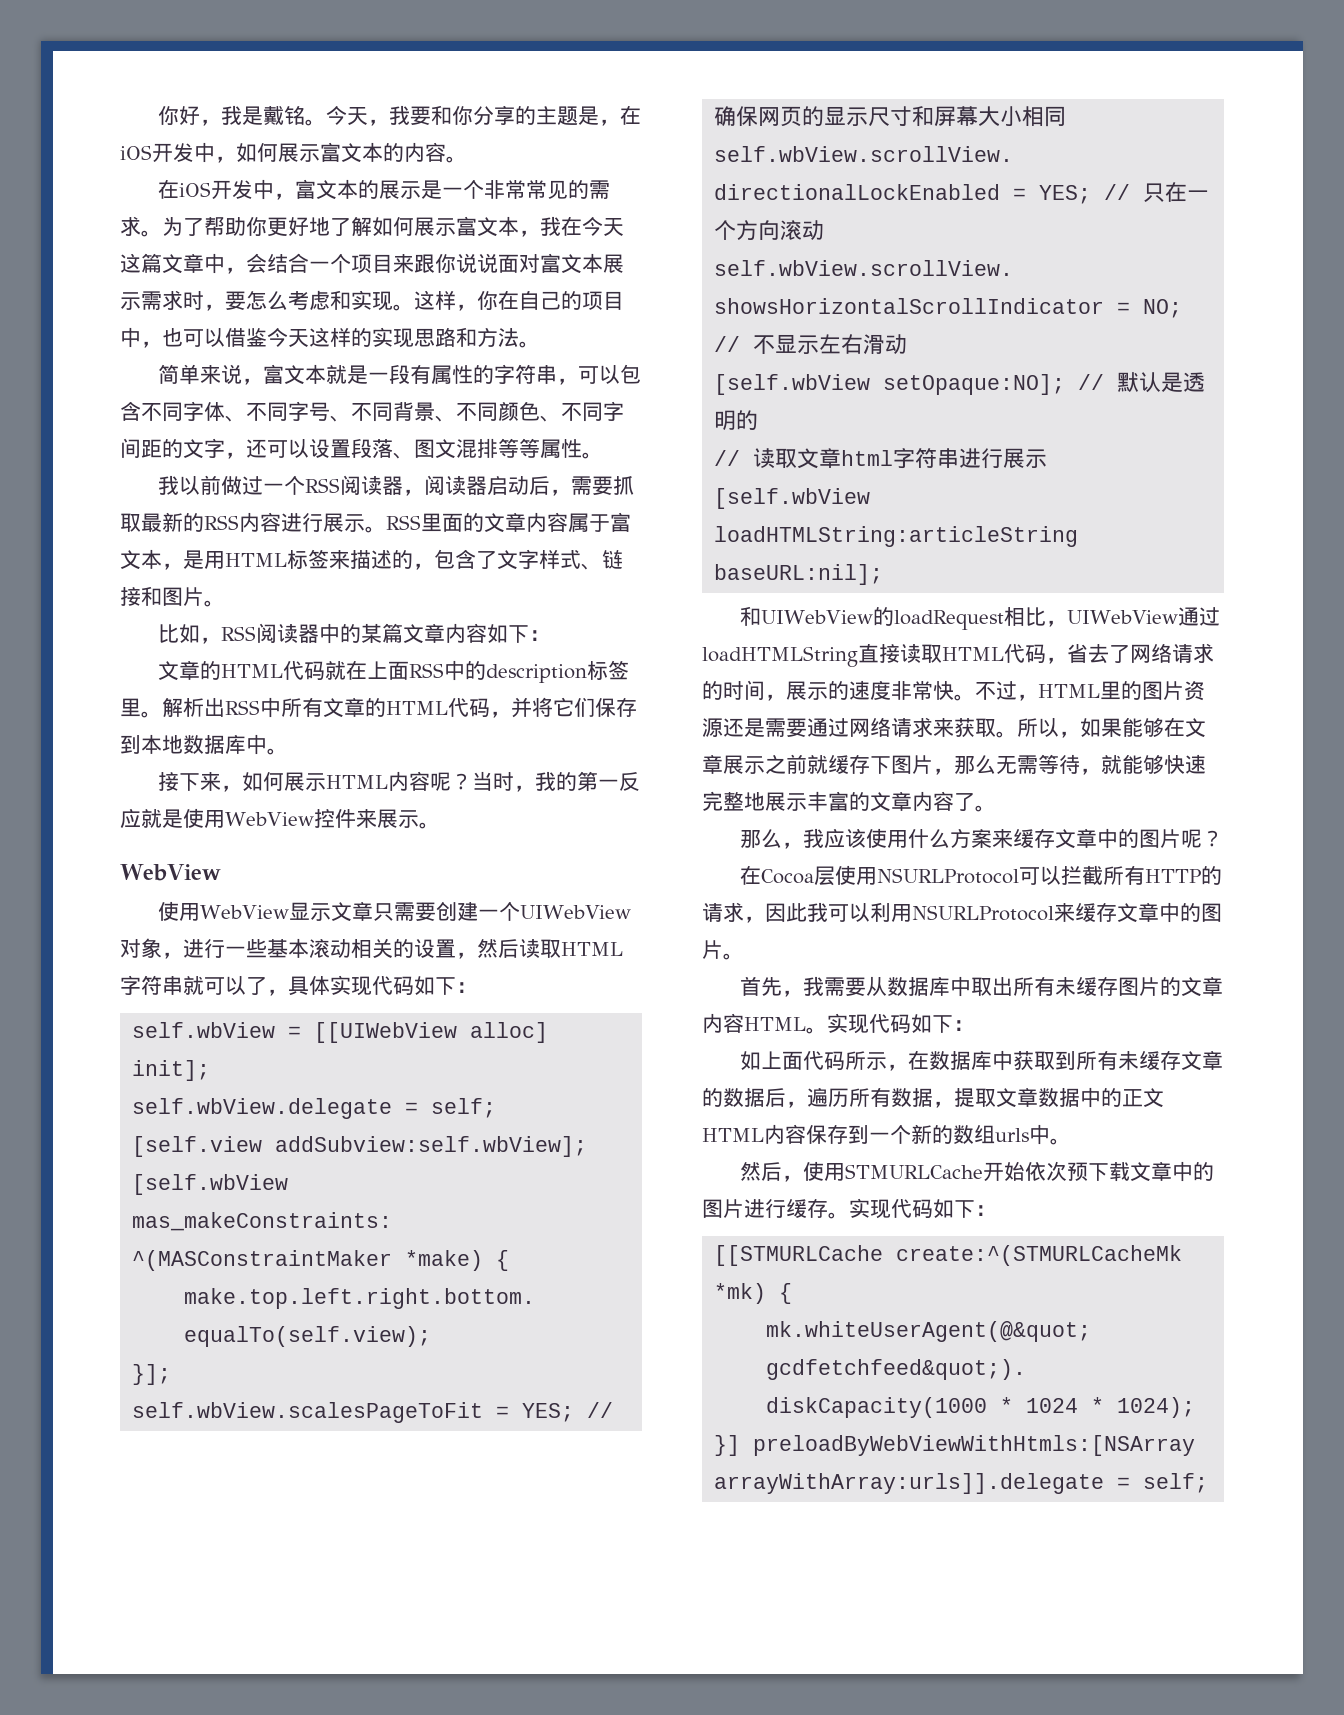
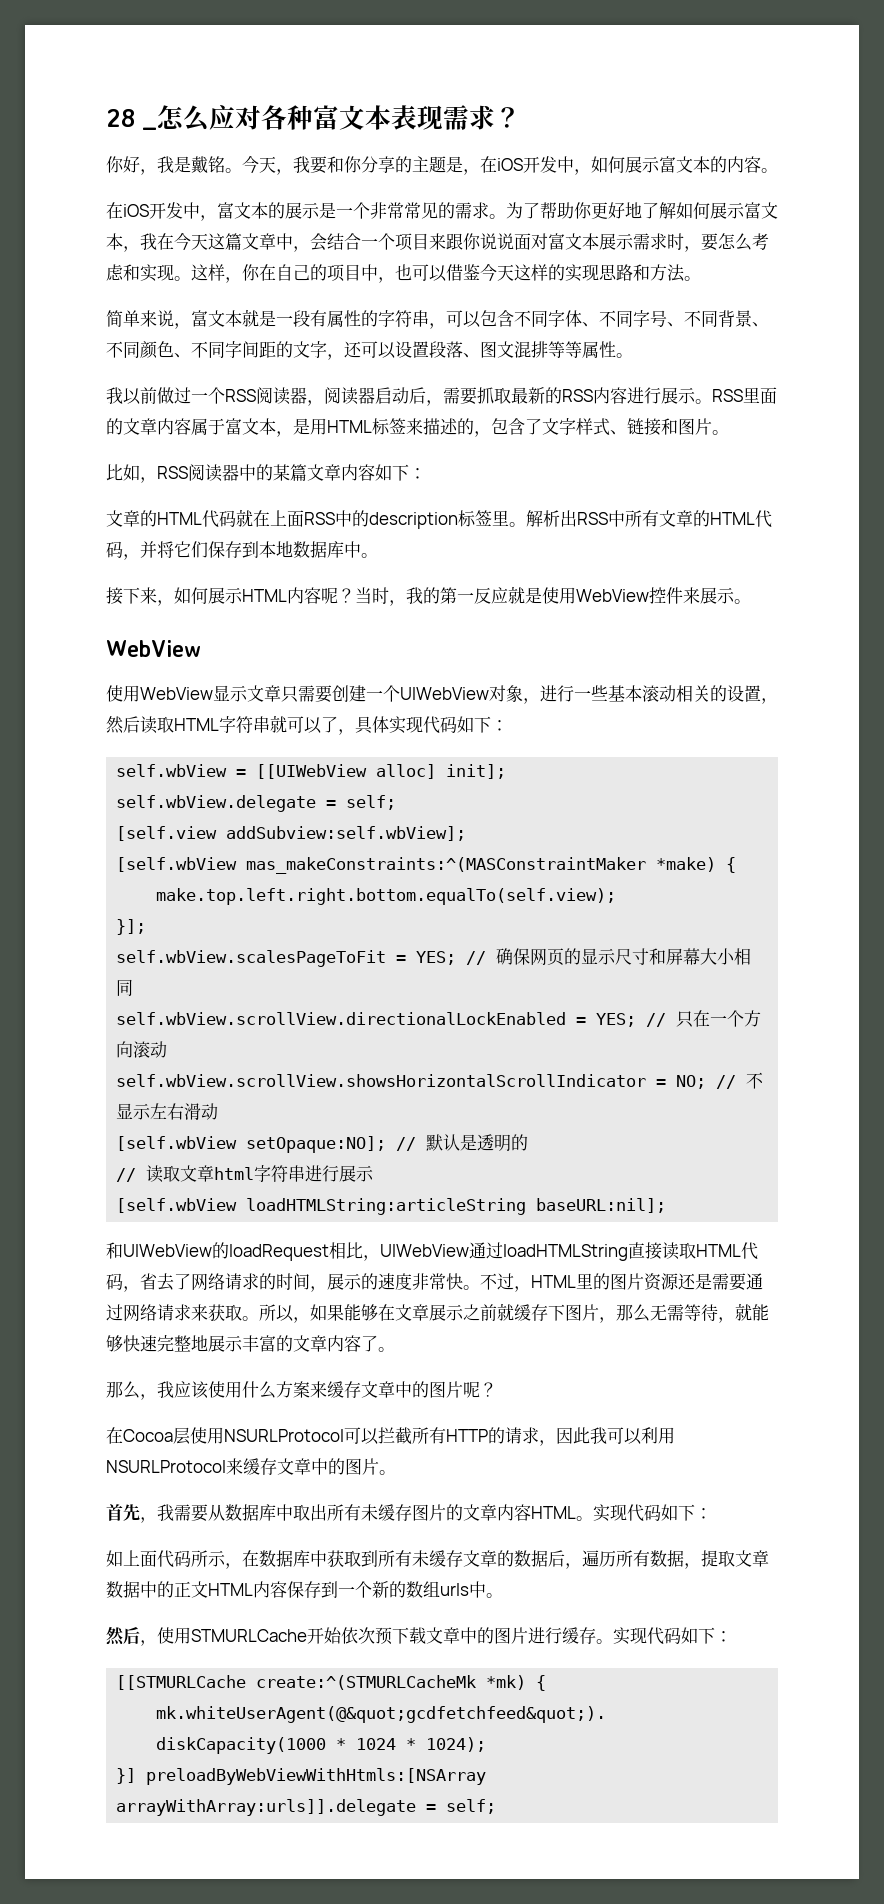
+ 28 _怎么应对各种富文本表现需求？

